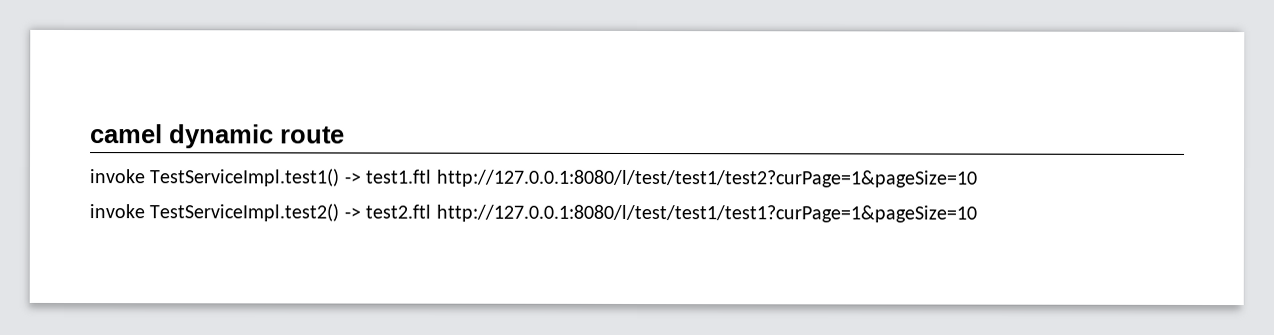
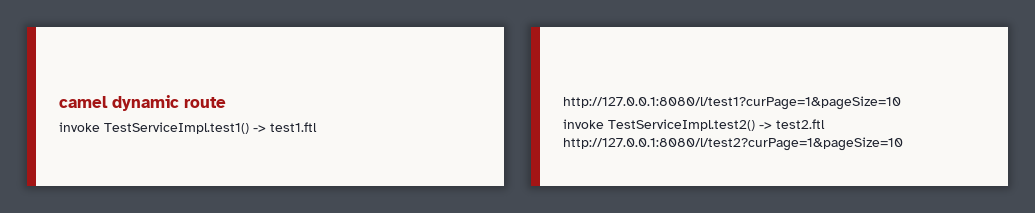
- invoke TestServiceImpl.test1() -> test1.ftl http://127.0.0.1:8080/l/test/test1/test2?curPage=1&pageSize=10
+ invoke TestServiceImpl.test1() -> test1.ftl http://127.0.0.1:8080/l/test1?curPage=1&pageSize=10
- invoke TestServiceImpl.test2() -> test2.ftl http://127.0.0.1:8080/l/test/test1/test1?curPage=1&pageSize=10
+ invoke TestServiceImpl.test2() -> test2.ftl http://127.0.0.1:8080/l/test2?curPage=1&pageSize=10

